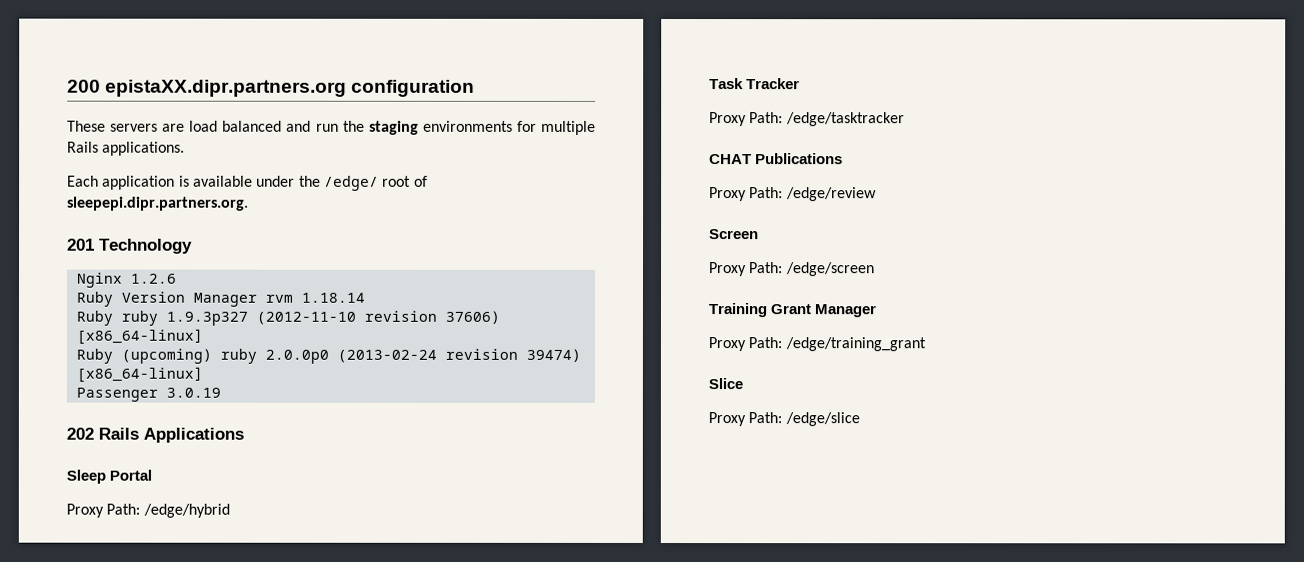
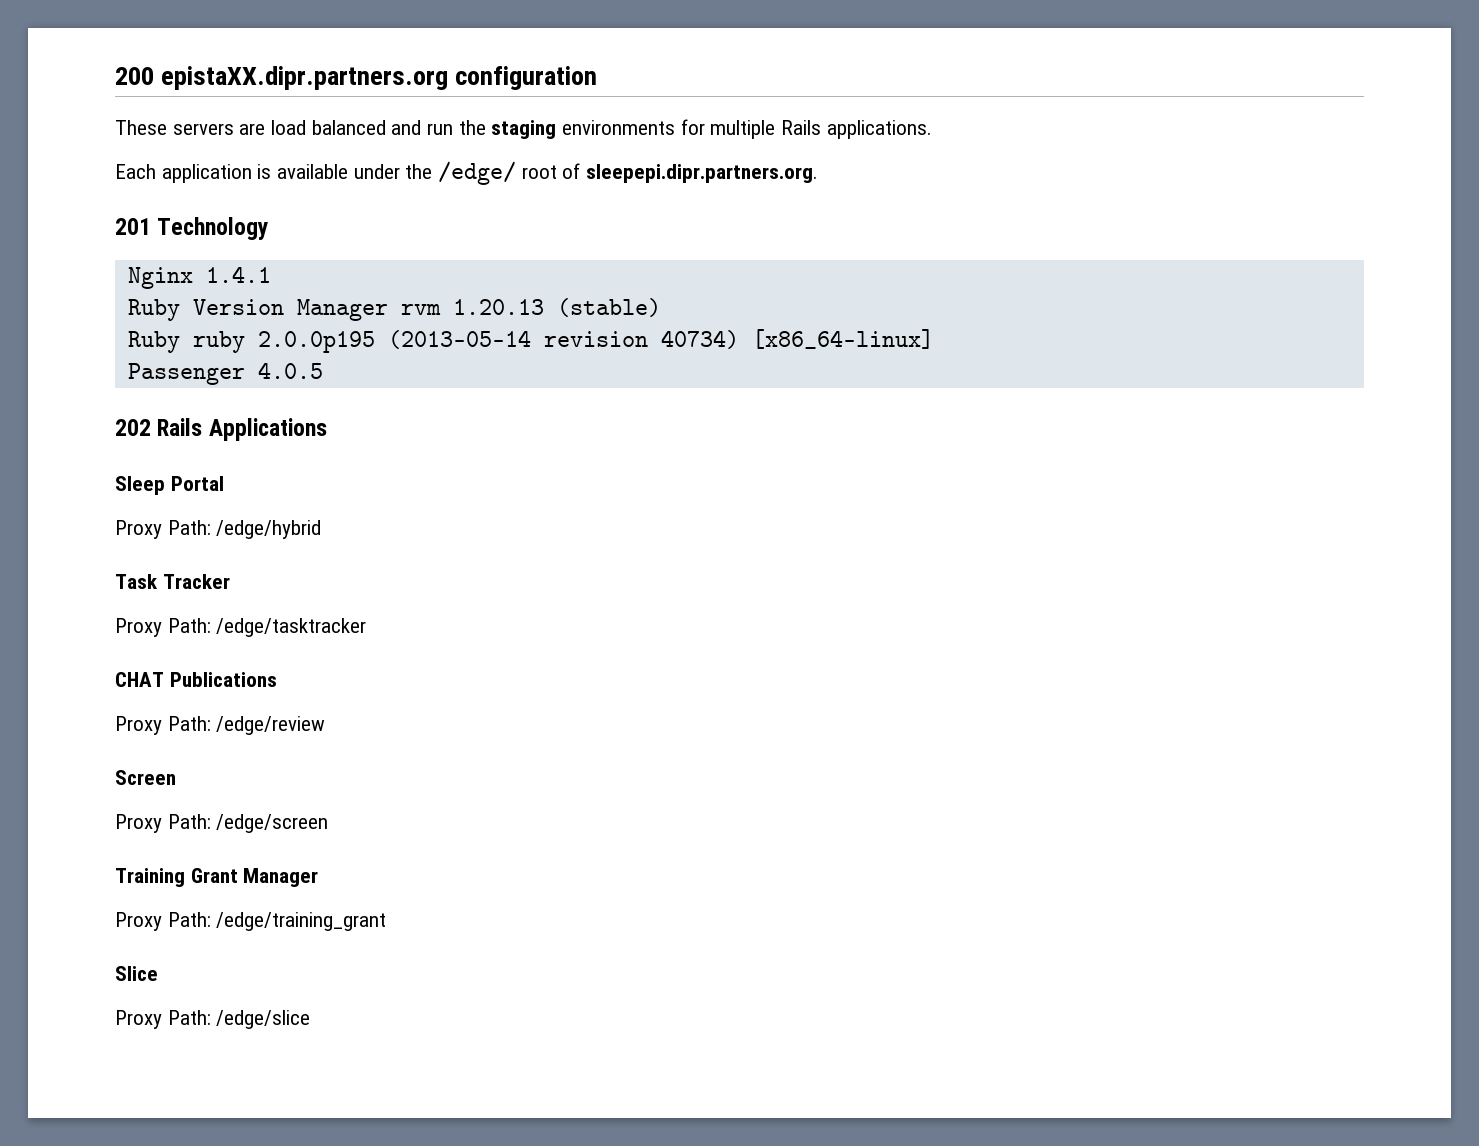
- Nginx 1.2.6
+ Nginx 1.4.1
- Ruby Version Manager rvm 1.18.14
+ Ruby Version Manager rvm 1.20.13 (stable)
- Ruby ruby 1.9.3p327 (2012-11-10 revision 37606) [x86_64-linux]
- Ruby (upcoming) ruby 2.0.0p0 (2013-02-24 revision 39474) [x86_64-linux]
+ Ruby ruby 2.0.0p195 (2013-05-14 revision 40734) [x86_64-linux]
- Passenger 3.0.19
+ Passenger 4.0.5

